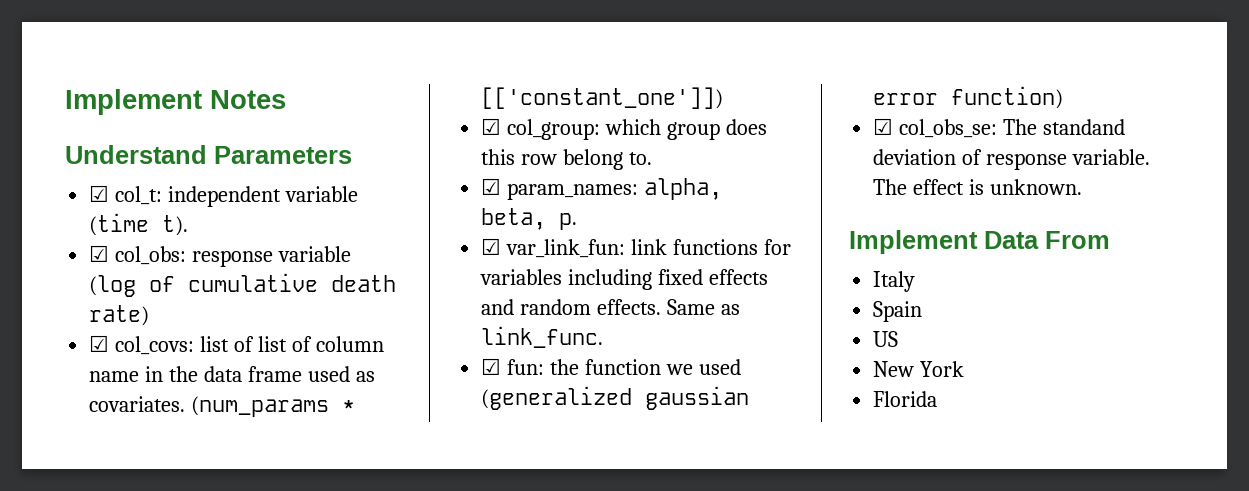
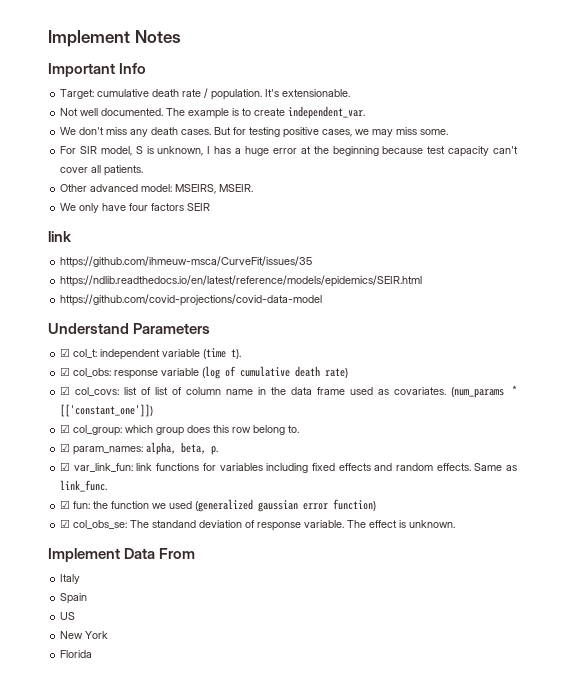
+ Important Info
+ Target: cumulative death rate / population. It's extensionable.
+ Not well documented. The example is to create independent_var.
+ We don't miss any death cases. But for testing positive cases, we may miss some.
+ For SIR model, S is unknown, I has a huge error at the beginning because test capacity can't cover all patients.
+ Other advanced model: MSEIRS, MSEIR.
+ We only have four factors SEIR
+ link
+ https://github.com/ihmeuw-msca/CurveFit/issues/35
+ https://ndlib.readthedocs.io/en/latest/reference/models/epidemics/SEIR.html
+ https://github.com/covid-projections/covid-data-model

